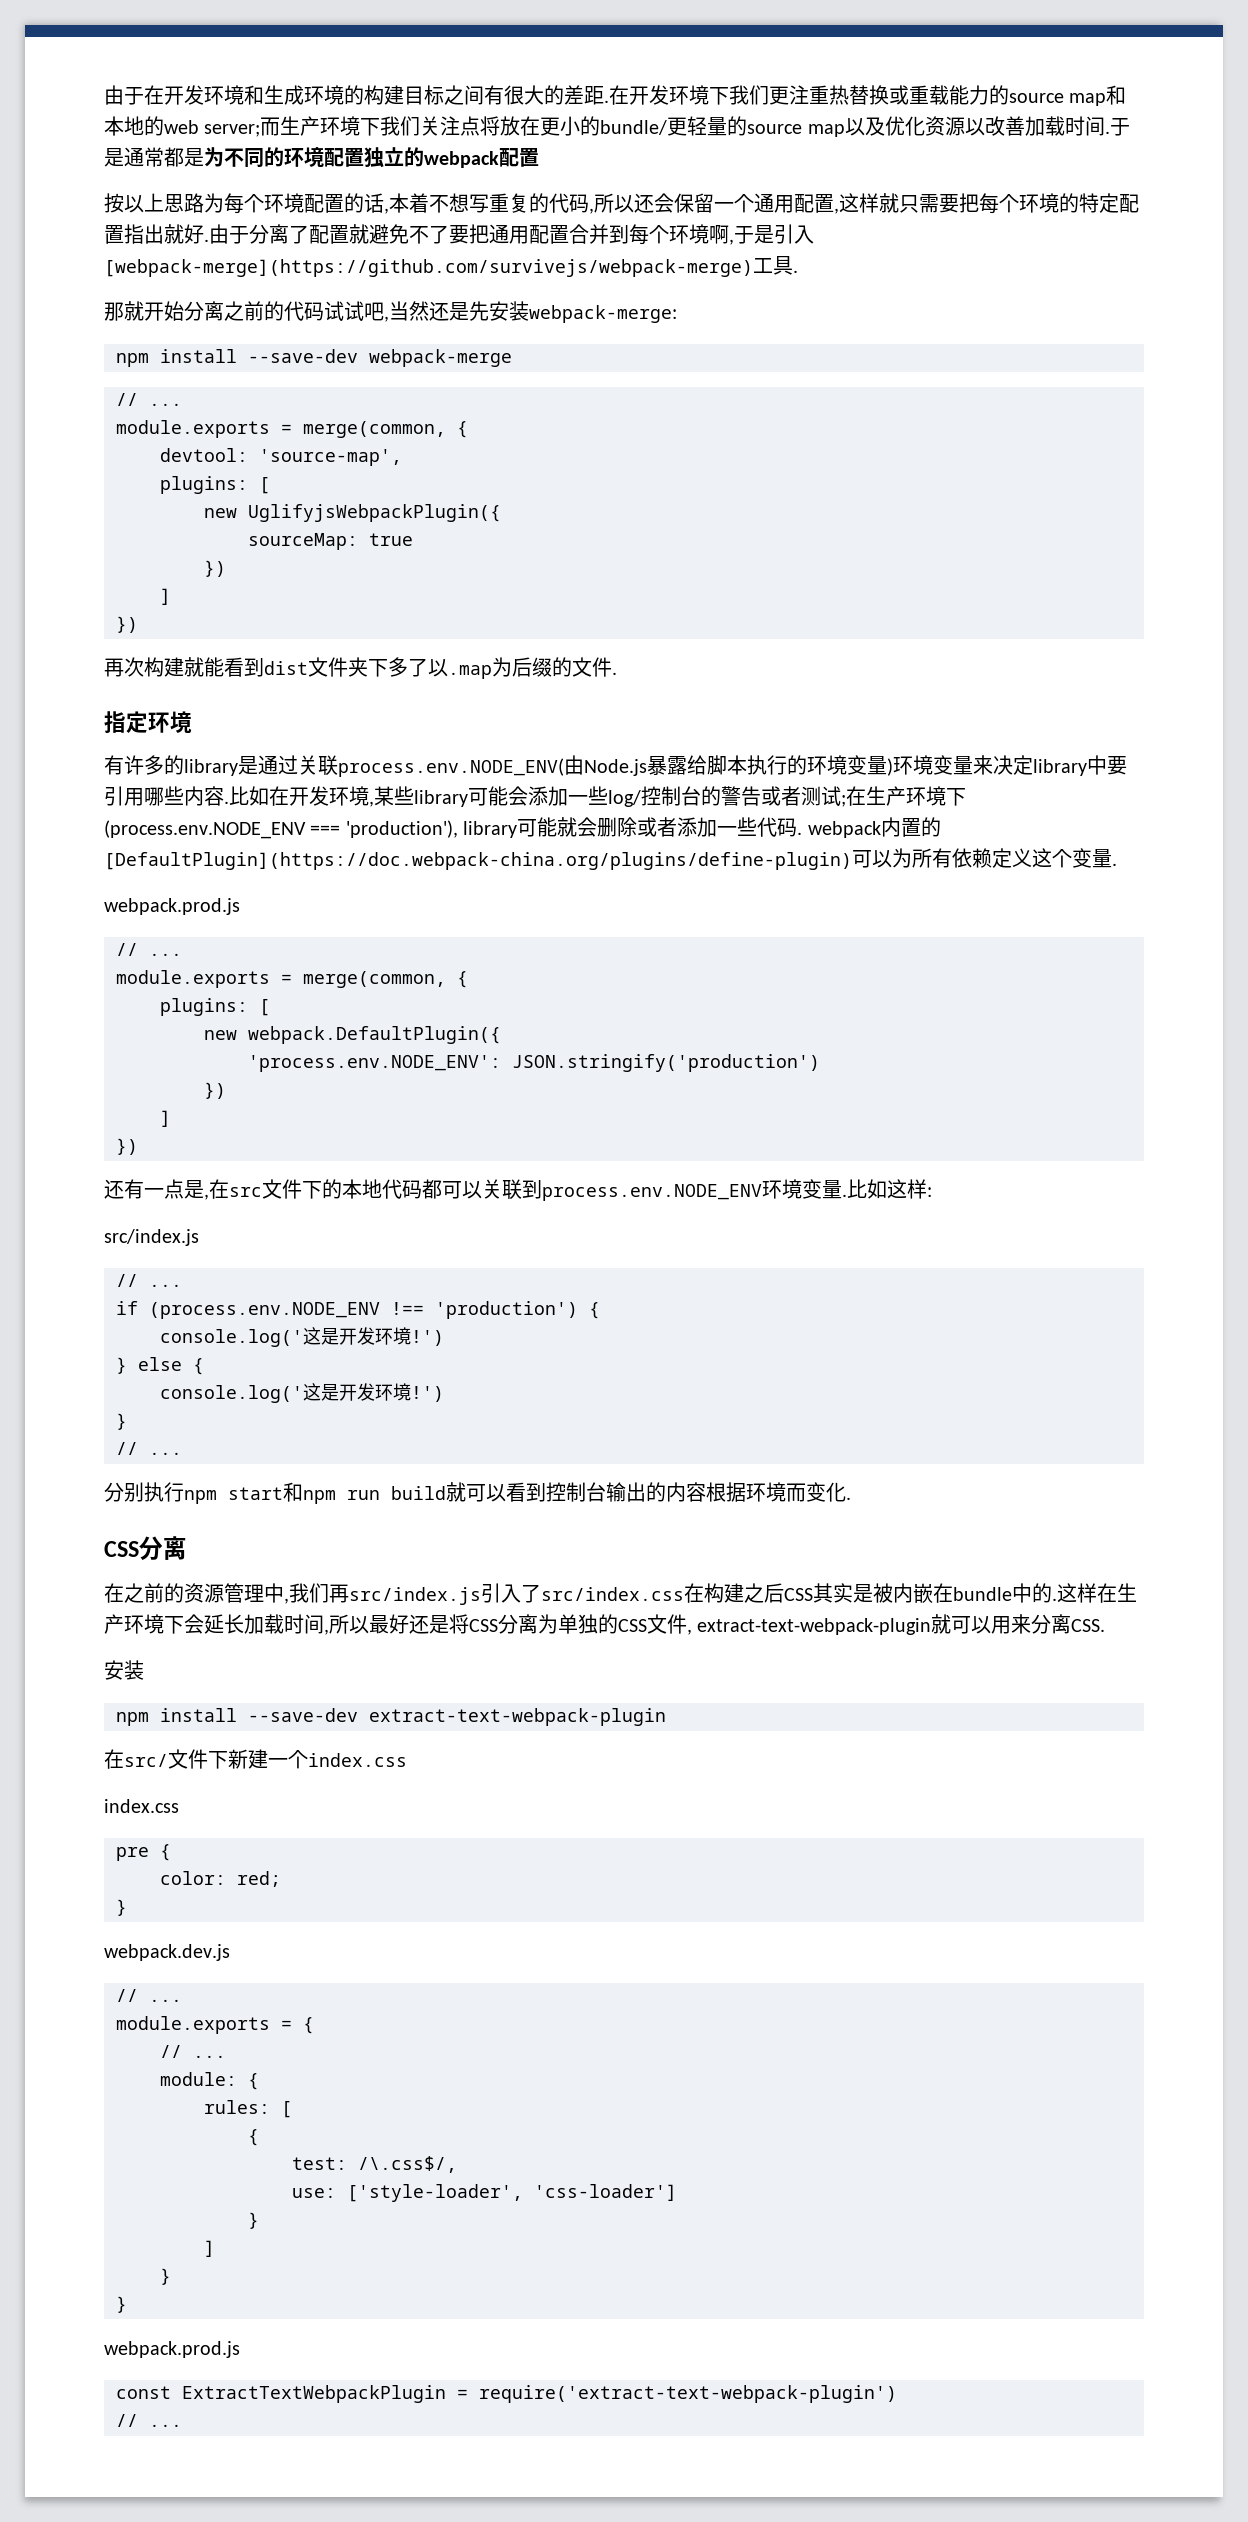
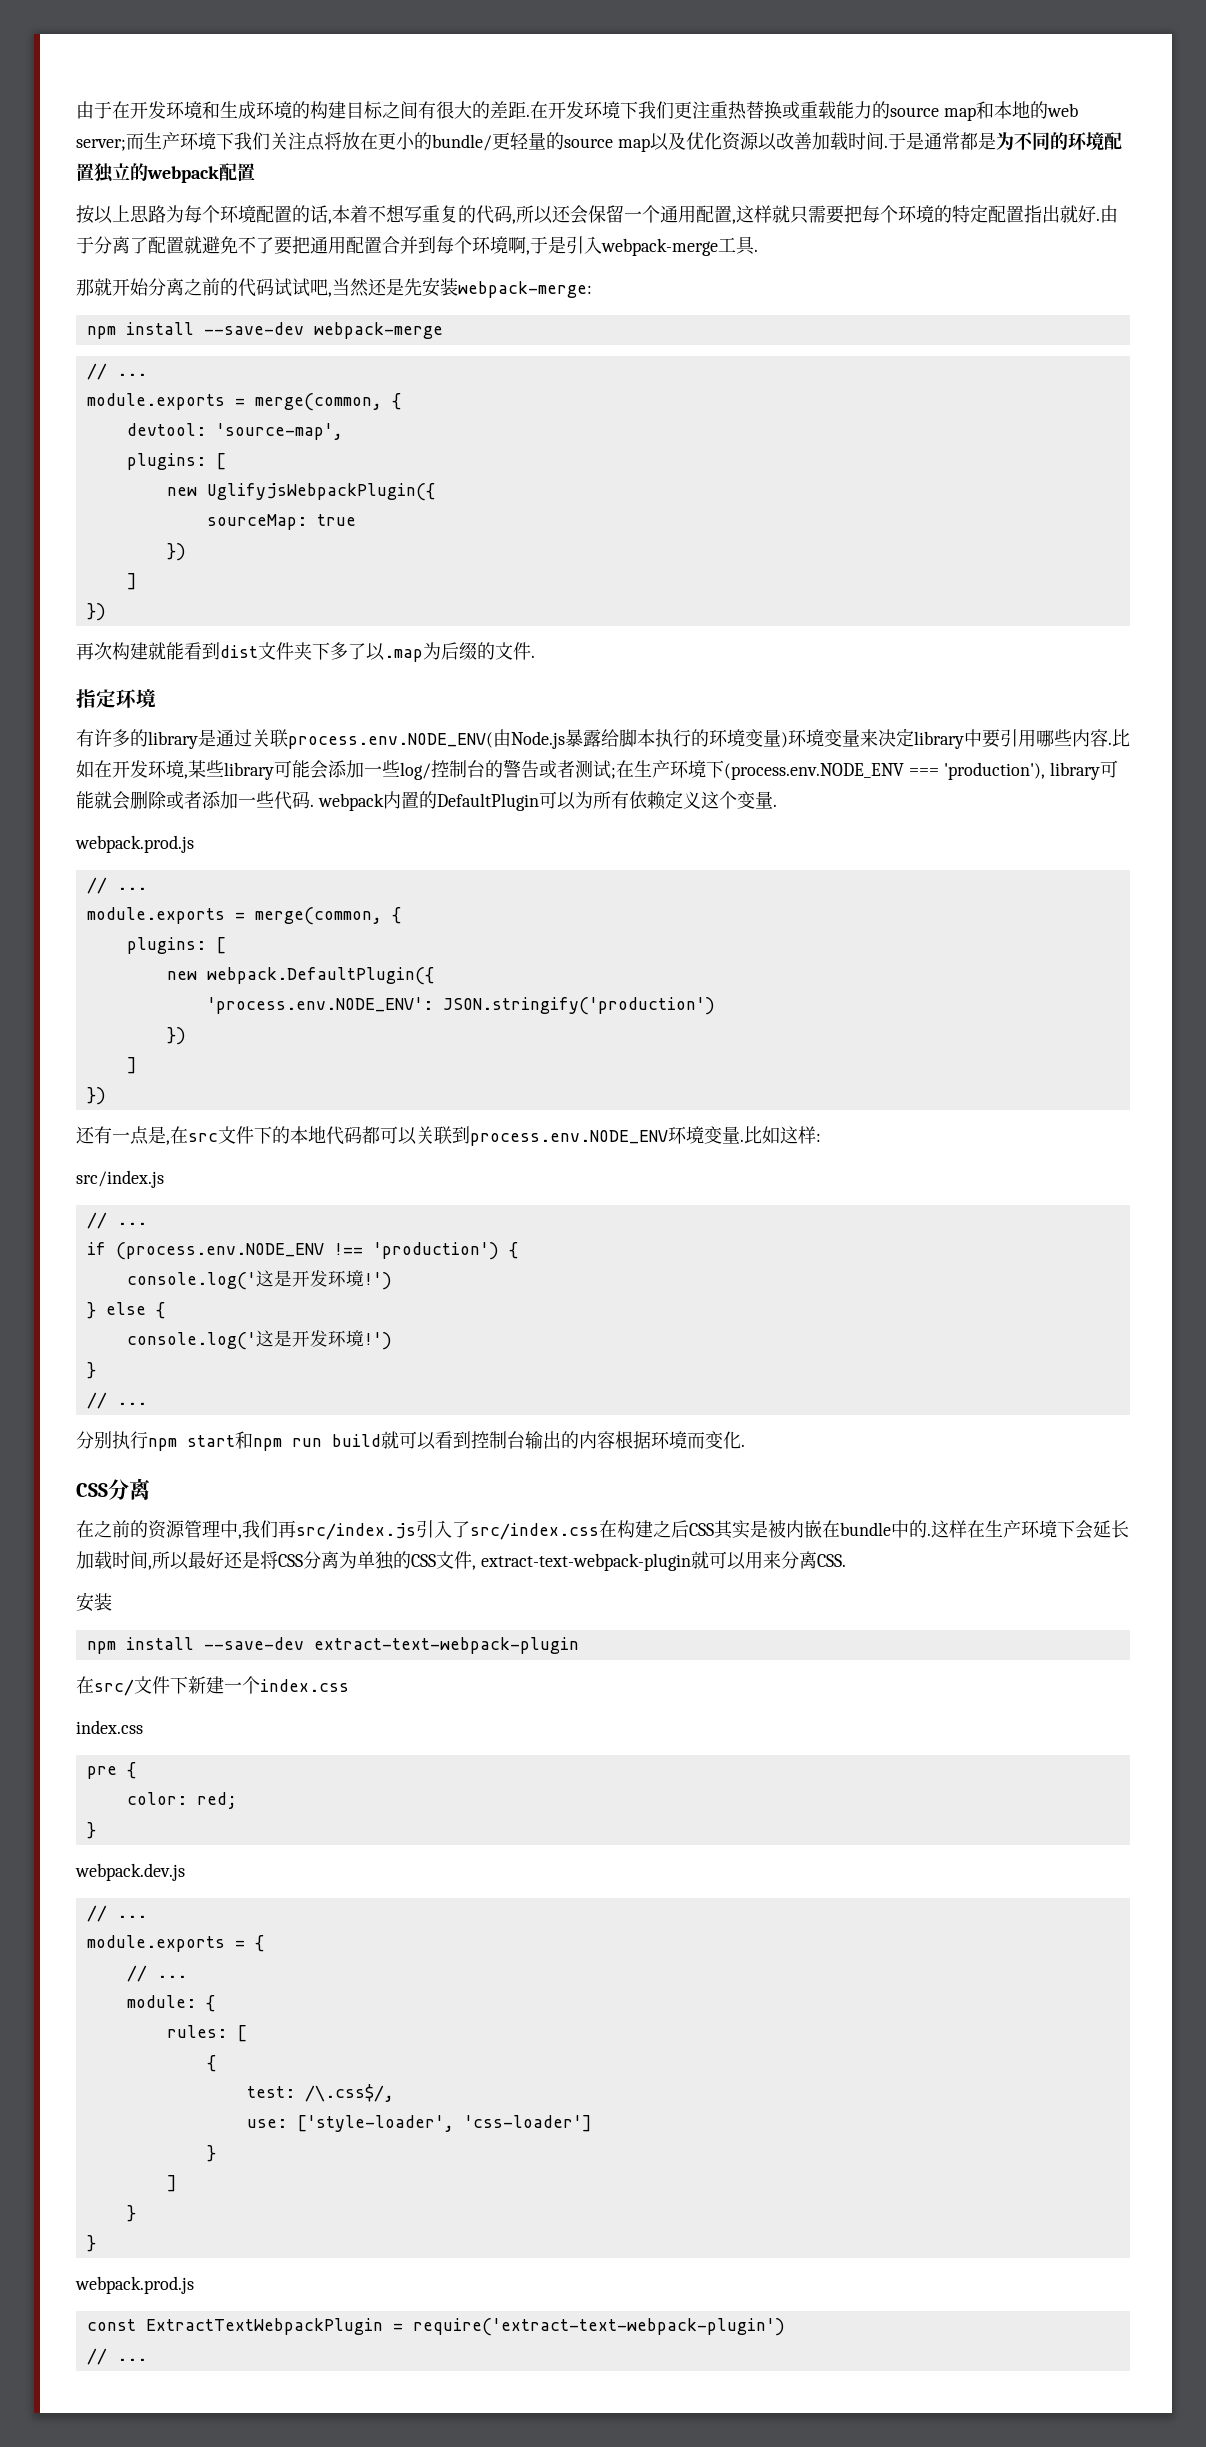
- 由于分离了配置就避免不了要把通用配置合并到每个环境啊,于是引入[webpack-merge](https://github.com/survivejs/webpack-merge)工具.
+ 由于分离了配置就避免不了要把通用配置合并到每个环境啊,于是引入webpack-merge工具.
- 比如在开发环境,某些library可能会添加一些log/控制台的警告或者测试;在生产环境下(process.env.NODE_ENV === 'production'), library可能就会删除或者添加一些代码. webpack内置的[DefaultPlugin](https://doc.webpack-china.org/plugins/define-plugin)可以为所有依赖定义这个变量.
+ 比如在开发环境,某些library可能会添加一些log/控制台的警告或者测试;在生产环境下(process.env.NODE_ENV === 'production'), library可能就会删除或者添加一些代码. webpack内置的DefaultPlugin可以为所有依赖定义这个变量.

